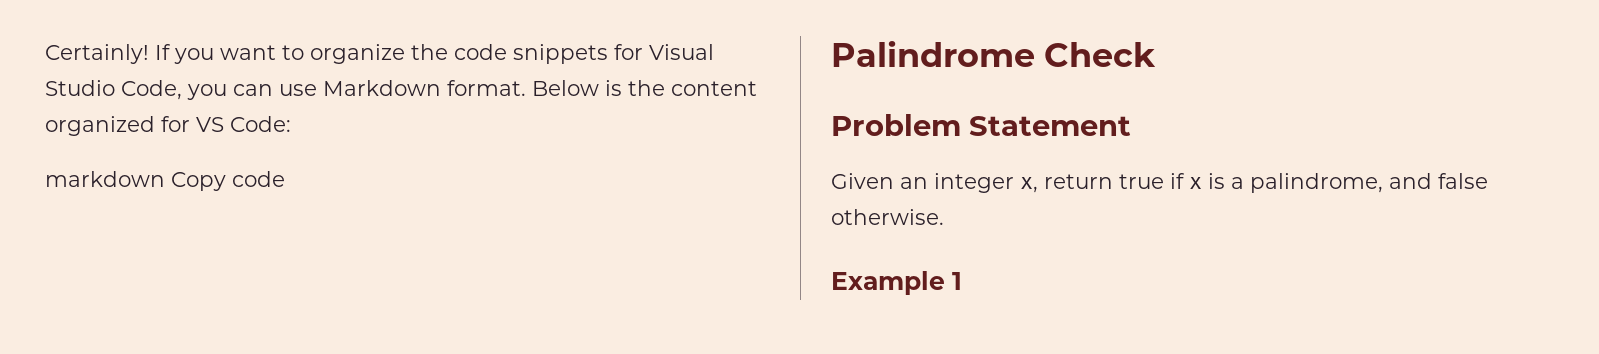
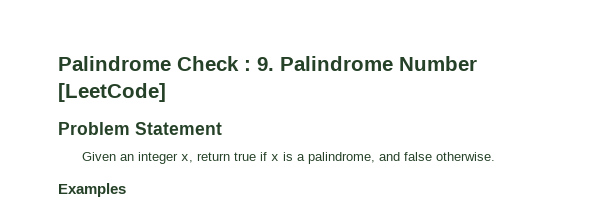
- Certainly! If you want to organize the code snippets for Visual Studio Code, you can use Markdown format. Below is the content organized for VS Code:
- markdown Copy code
- Palindrome Check
+ Palindrome Check : 9. Palindrome Number [LeetCode]
- Example 1
+ Examples

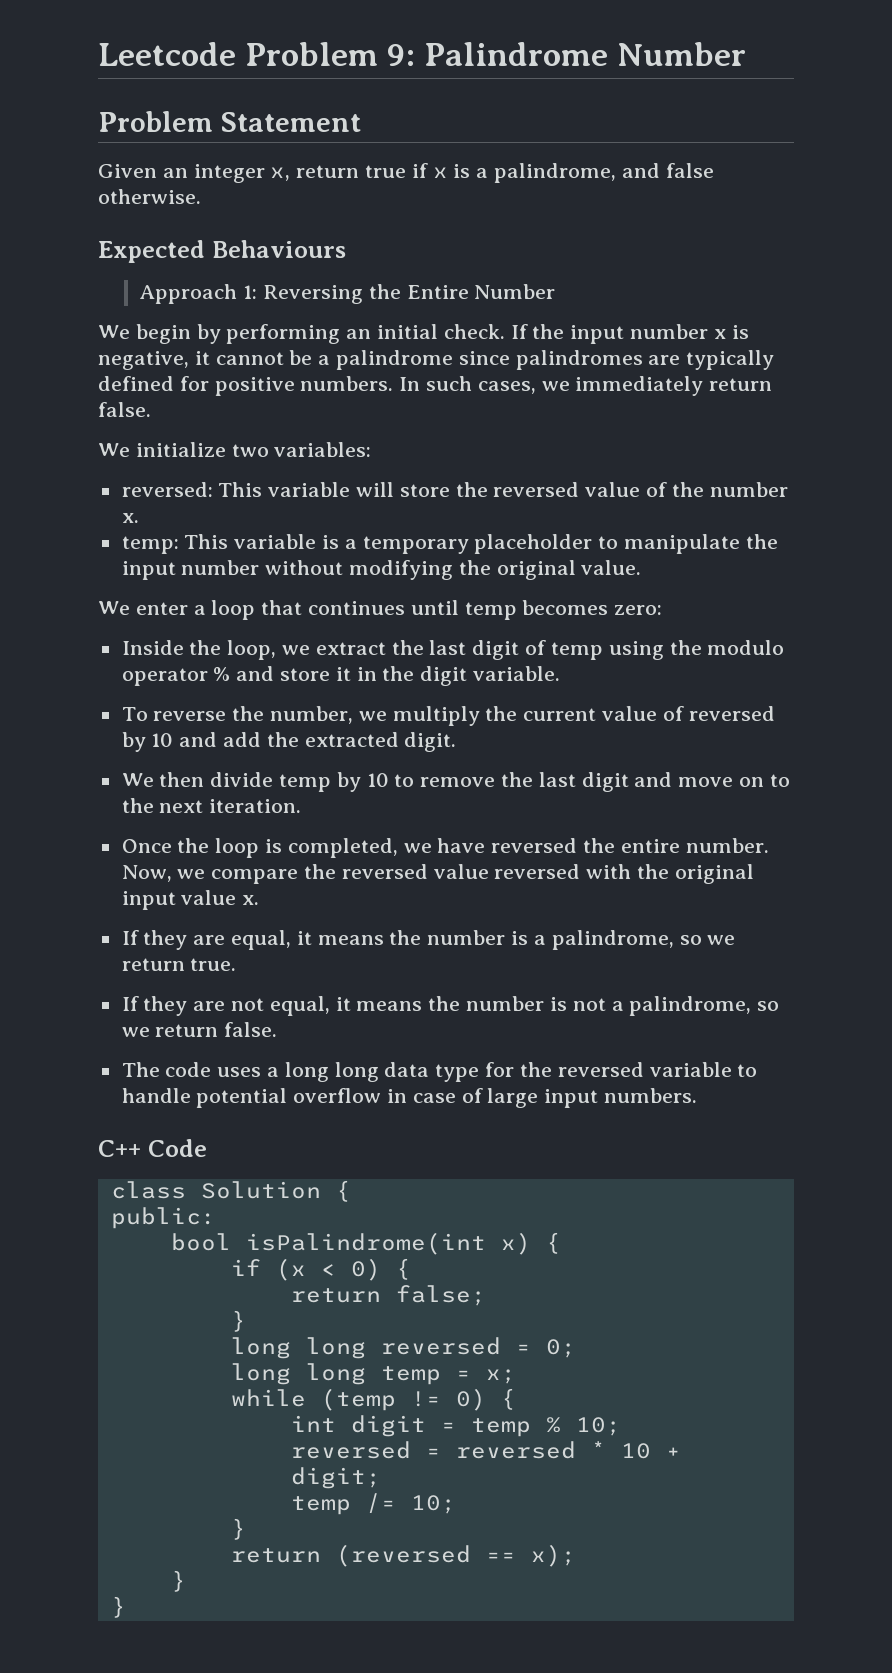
- Palindrome Check : 9. Palindrome Number [LeetCode]
+ Leetcode Problem 9: Palindrome Number
- Examples
+ Expected Behaviours
+ Approach 1: Reversing the Entire Number
+ We begin by performing an initial check. If the input number x is negative, it cannot be a palindrome since palindromes are typically defined for positive numbers. In such cases, we immediately return false.
+ We initialize two variables:
+ reversed: This variable will store the reversed value of the number x.
+ temp: This variable is a temporary placeholder to manipulate the input number without modifying the original value.
+ We enter a loop that continues until temp becomes zero:
+ Inside the loop, we extract the last digit of temp using the modulo operator % and store it in the digit variable.
+ To reverse the number, we multiply the current value of reversed by 10 and add the extracted digit.
+ We then divide temp by 10 to remove the last digit and move on to the next iteration.
+ Once the loop is completed, we have reversed the entire number. Now, we compare the reversed value reversed with the original input value x.
+ If they are equal, it means the number is a palindrome, so we return true.
+ If they are not equal, it means the number is not a palindrome, so we return false.
+ The code uses a long long data type for the reversed variable to handle potential overflow in case of large input numbers.
+ C++ Code
+ class Solution {
+ public:
+ bool isPalindrome(int x) {
+ if (x < 0) {
+ return false;
+ }
+ long long reversed = 0;
+ long long temp = x;
+ while (temp != 0) {
+ int digit = temp % 10;
+ reversed = reversed * 10 + digit;
+ temp /= 10;
+ }
+ return (reversed == x);
+ }
+ }

